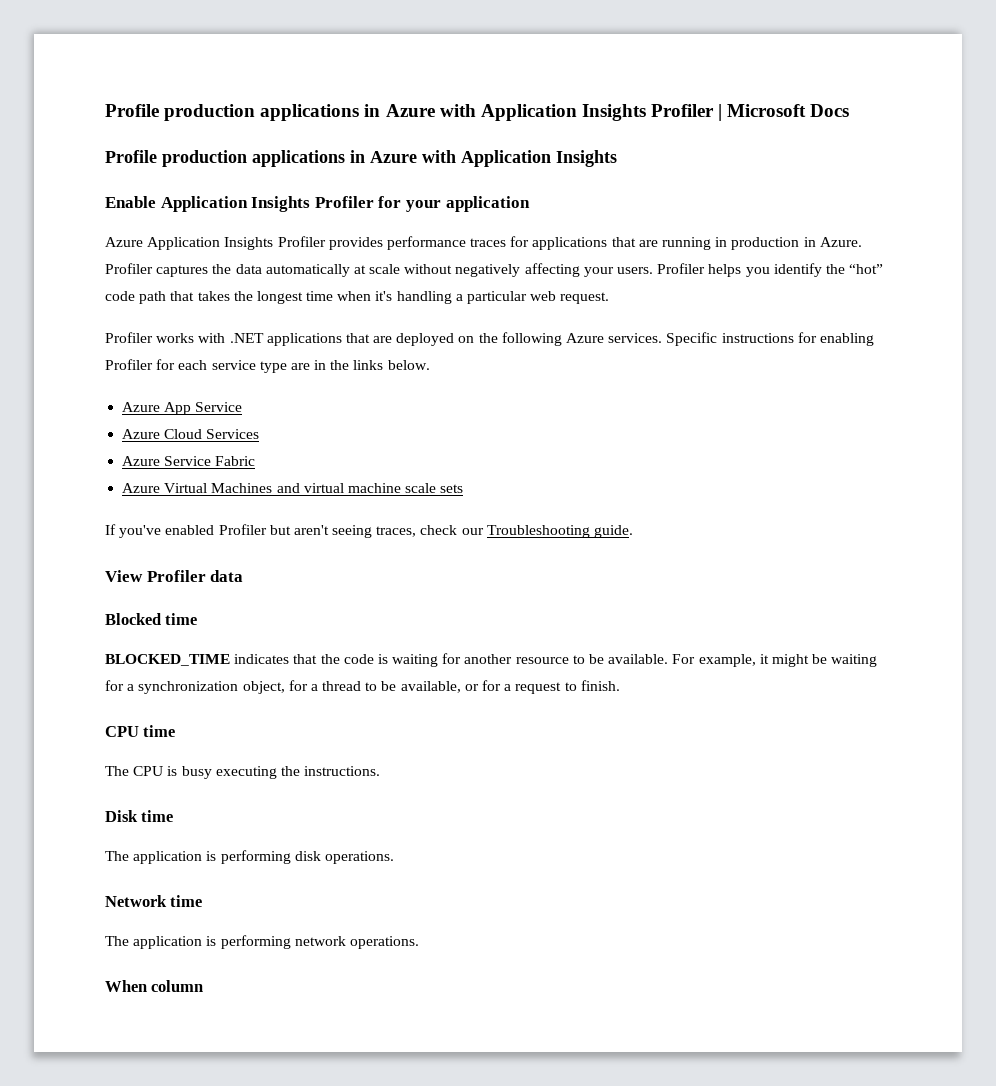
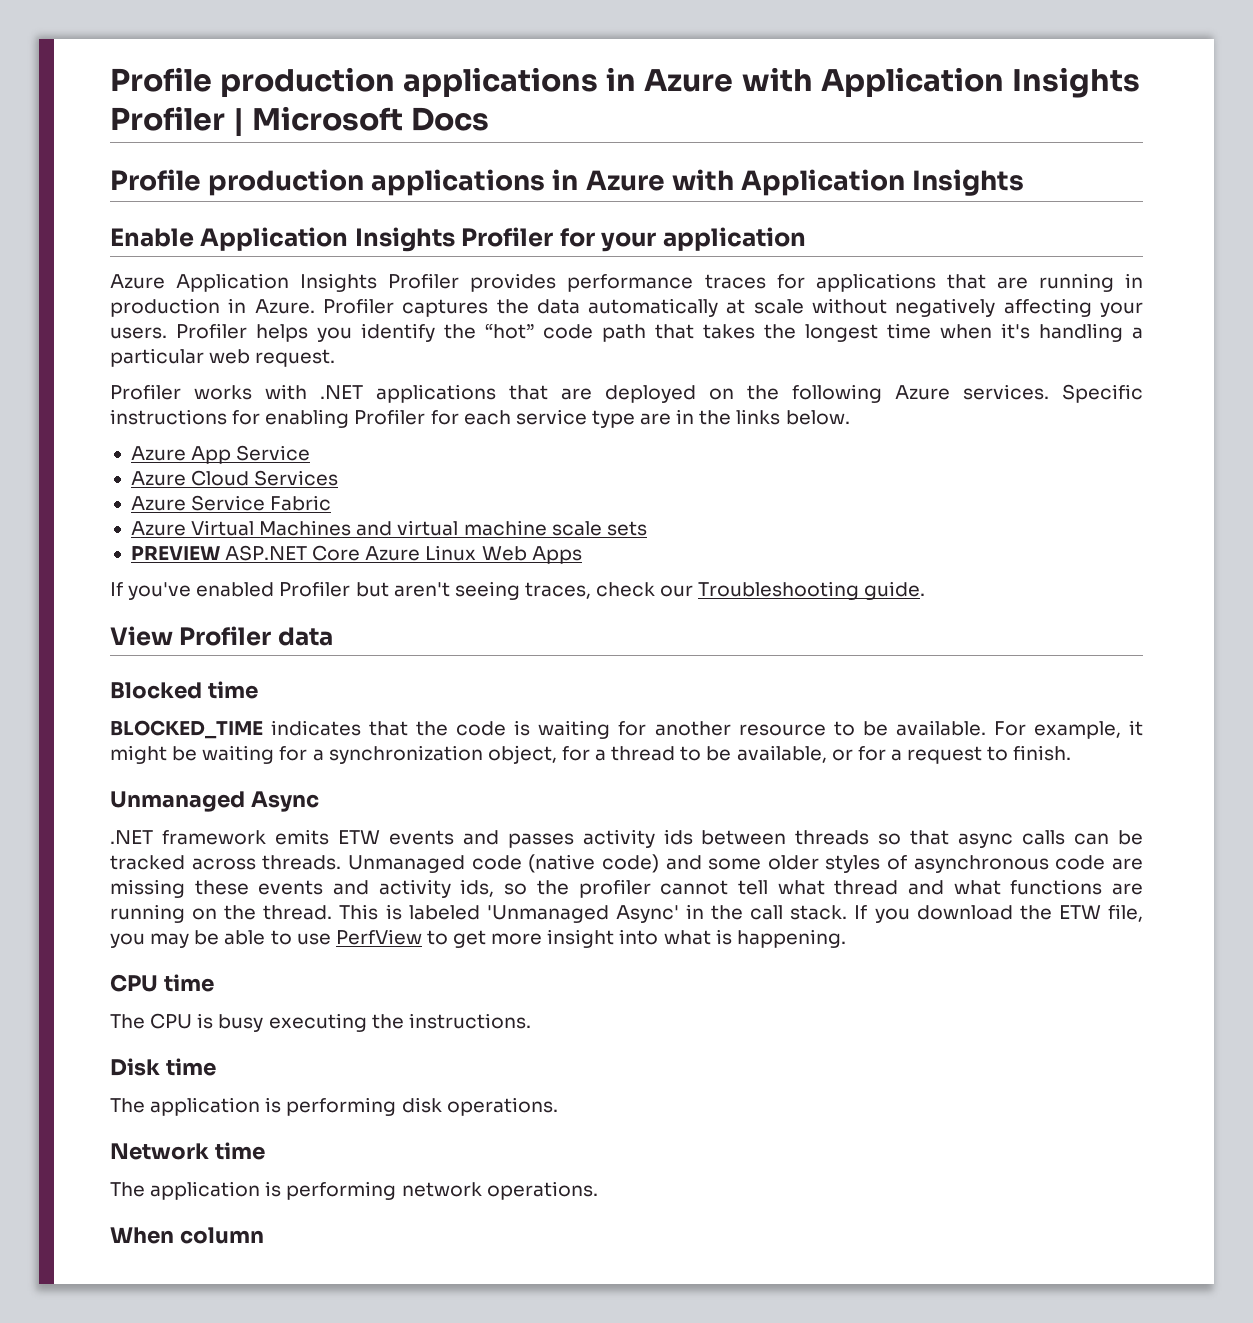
+ PREVIEW ASP.NET Core Azure Linux Web Apps
+ Unmanaged Async
+ .NET framework emits ETW events and passes activity ids between threads so that async calls can be tracked across threads. Unmanaged code (native code) and some older styles of asynchronous code are missing these events and activity ids, so the profiler cannot tell what thread and what functions are running on the thread. This is labeled 'Unmanaged Async' in the call stack. If you download the ETW file, you may be able to use PerfView to get more insight into what is happening.

